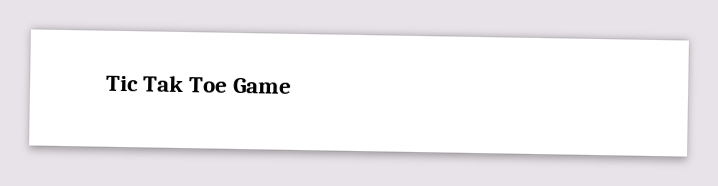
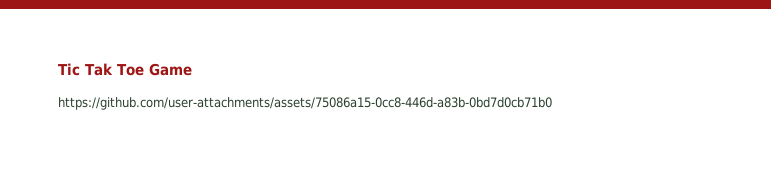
+ https://github.com/user-attachments/assets/75086a15-0cc8-446d-a83b-0bd7d0cb71b0

